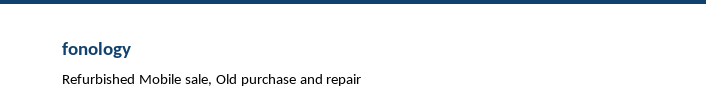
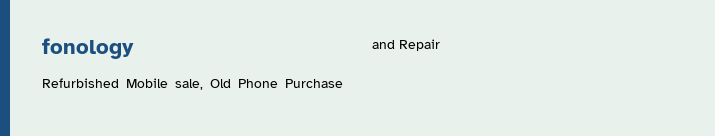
- Refurbished Mobile sale, Old purchase and repair
+ Refurbished Mobile sale, Old Phone Purchase and Repair

